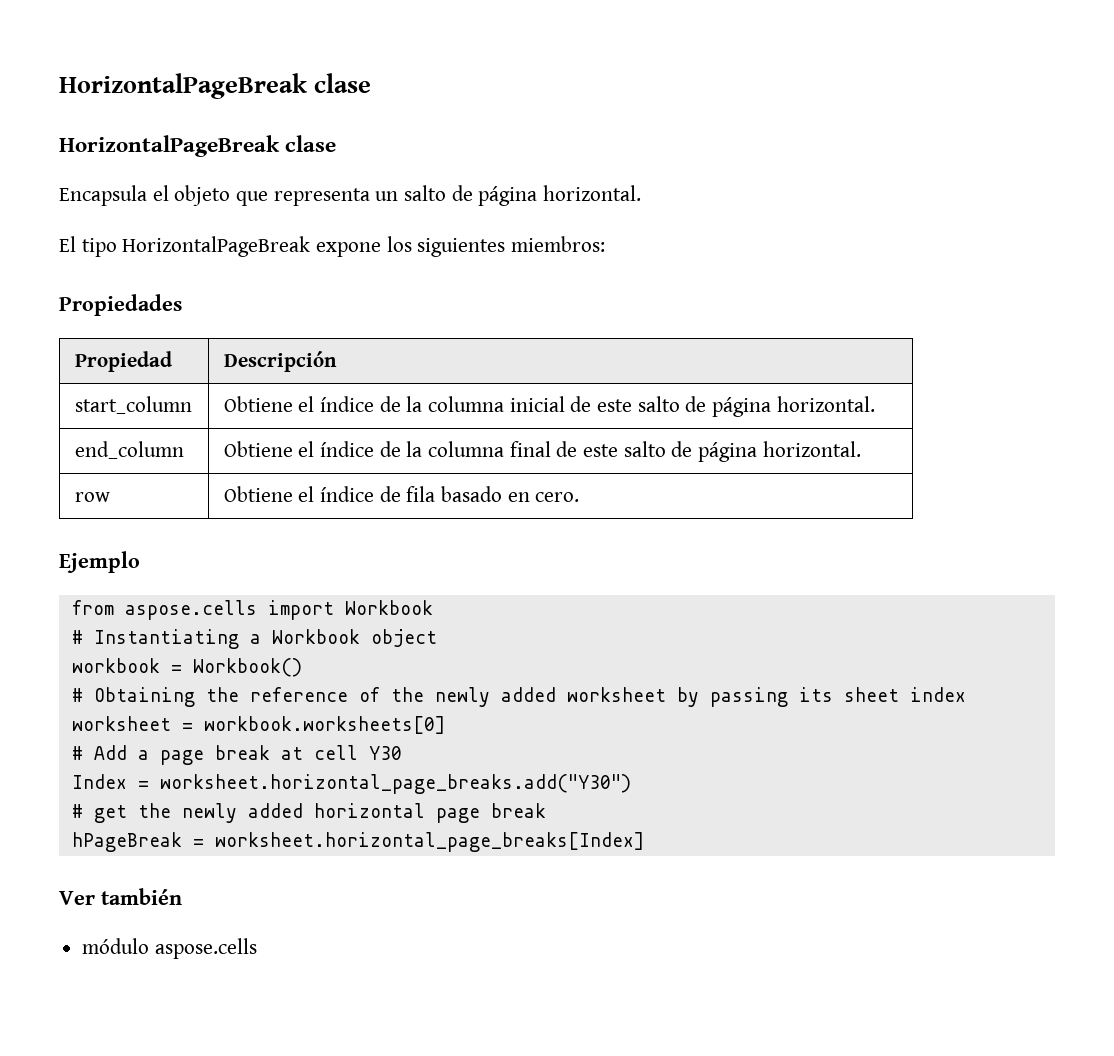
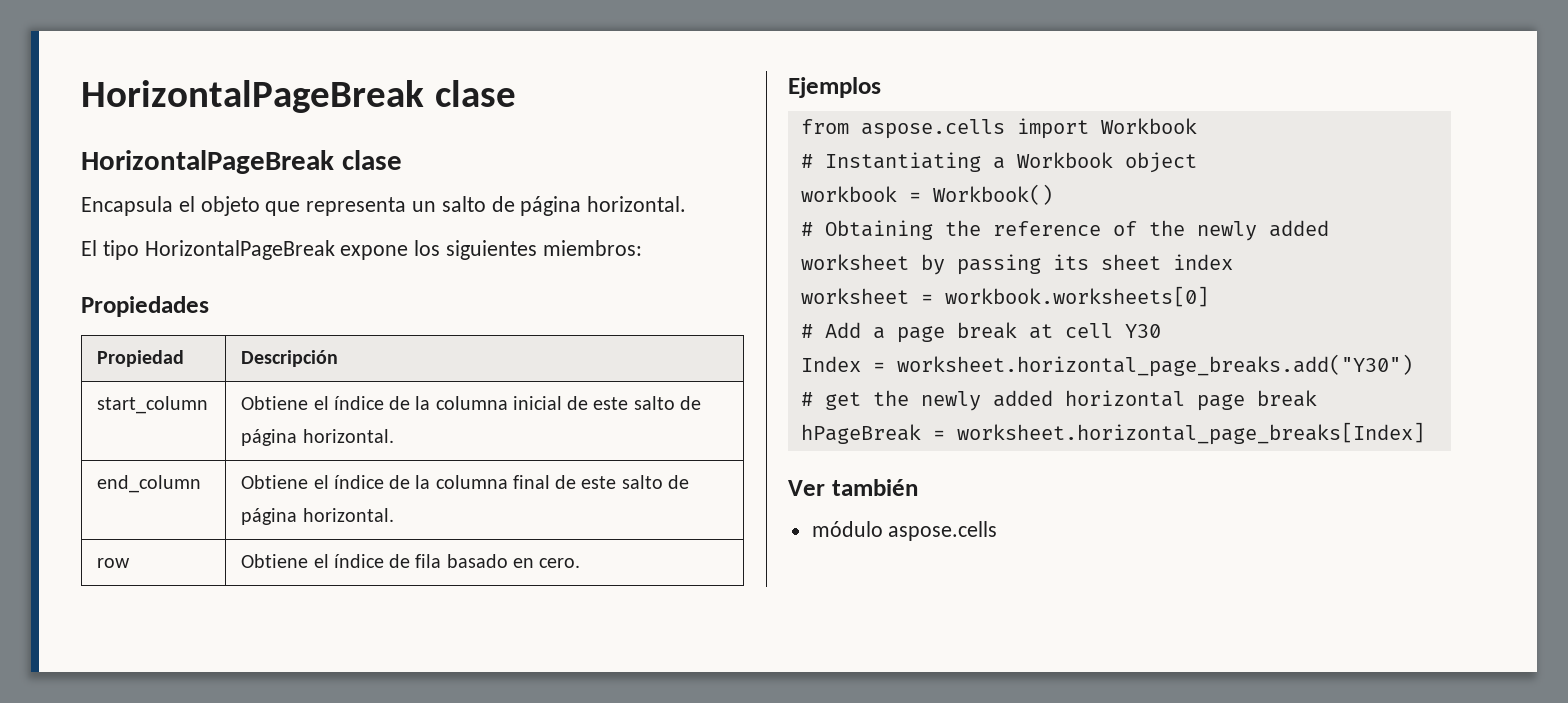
- Ejemplo
+ Ejemplos

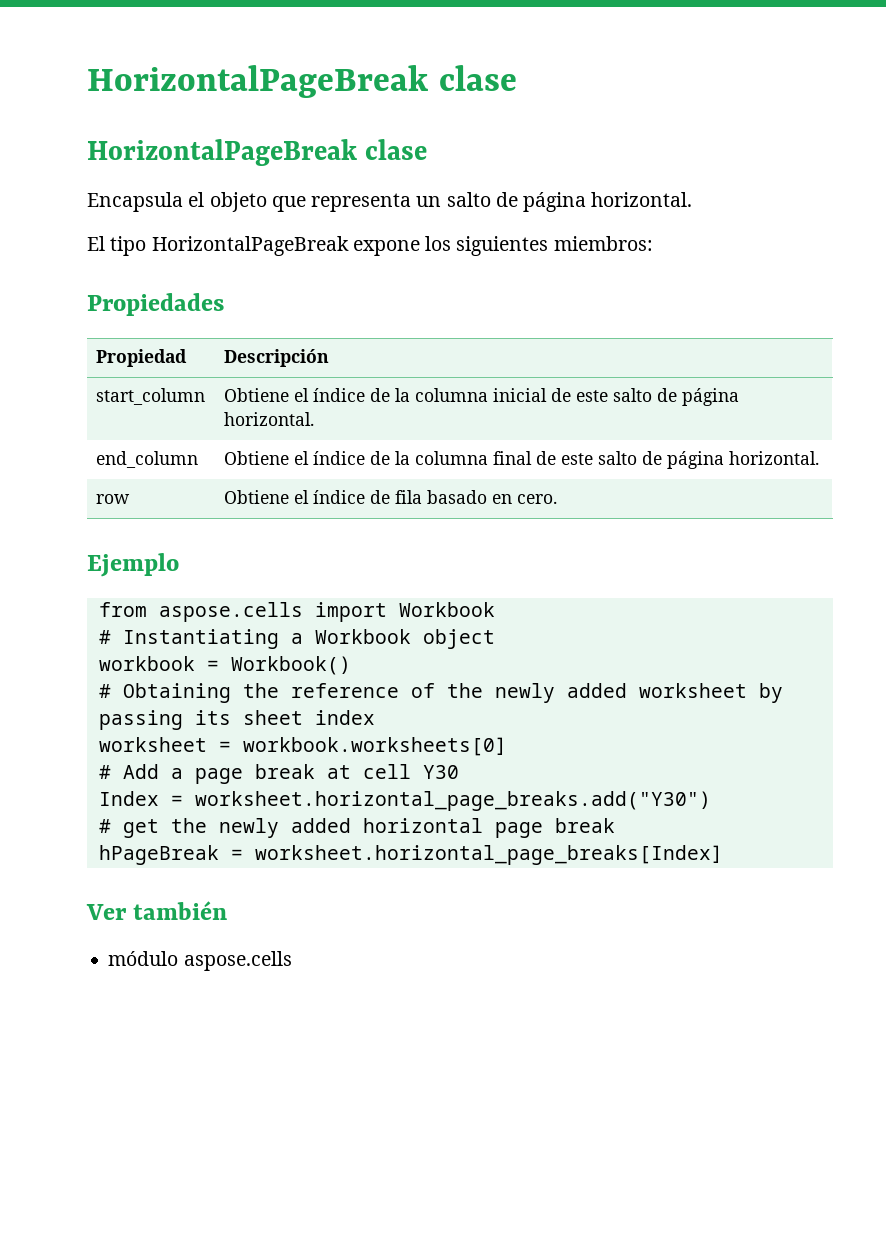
- Ejemplos
+ Ejemplo

